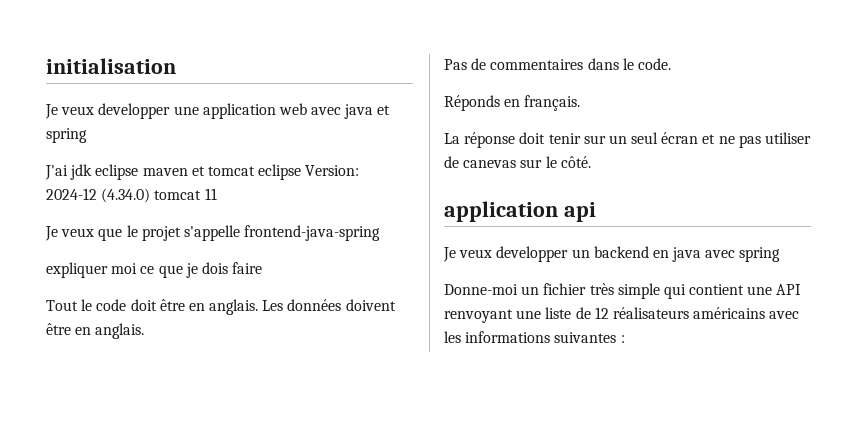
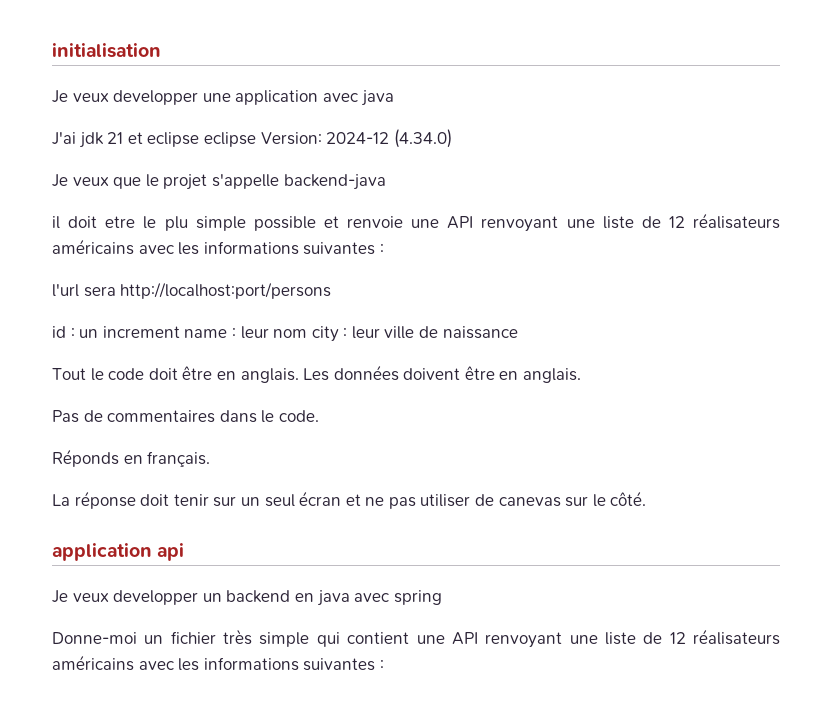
- Je veux developper une application web avec java et spring
+ Je veux developper une application avec java
- J'ai jdk eclipse maven et tomcat eclipse Version: 2024-12 (4.34.0) tomcat 11
+ J'ai jdk 21 et eclipse eclipse Version: 2024-12 (4.34.0)
- Je veux que le projet s'appelle frontend-java-spring
- expliquer moi ce que je dois faire
+ Je veux que le projet s'appelle backend-java
+ il doit etre le plu simple possible et renvoie une API renvoyant une liste de 12 réalisateurs américains avec les informations suivantes :
+ l'url sera http://localhost:port/persons
+ id : un increment name : leur nom city : leur ville de naissance

